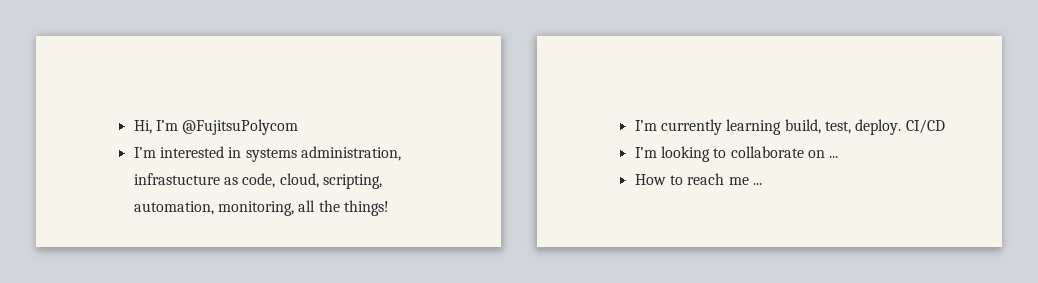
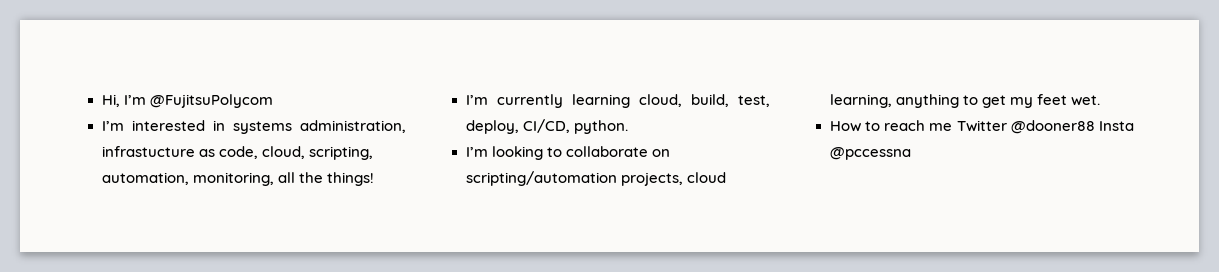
- I’m currently learning build, test, deploy. CI/CD
+ I’m currently learning cloud, build, test, deploy, CI/CD, python.
- I’m looking to collaborate on ...
+ I’m looking to collaborate on scripting/automation projects, cloud learning, anything to get my feet wet.
- How to reach me ...
+ How to reach me Twitter @dooner88 Insta @pccessna

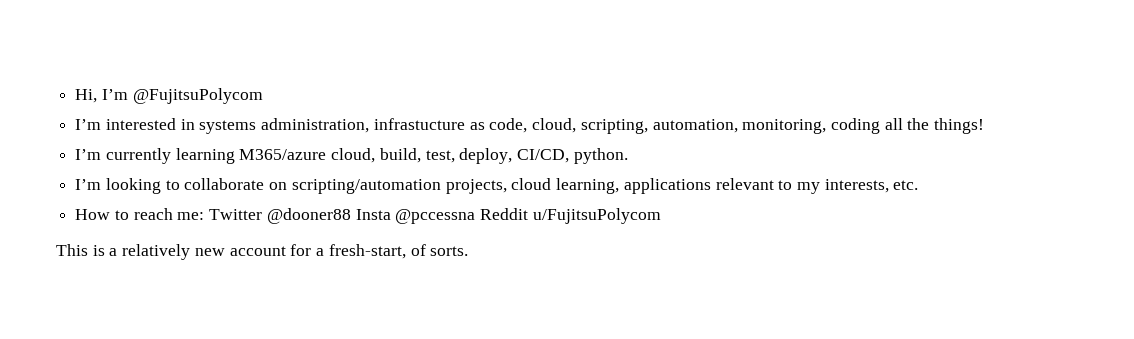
- I’m interested in systems administration, infrastucture as code, cloud, scripting, automation, monitoring, all the things!
+ I’m interested in systems administration, infrastucture as code, cloud, scripting, automation, monitoring, coding all the things!
- I’m currently learning cloud, build, test, deploy, CI/CD, python.
+ I’m currently learning M365/azure cloud, build, test, deploy, CI/CD, python.
- I’m looking to collaborate on scripting/automation projects, cloud learning, anything to get my feet wet.
+ I’m looking to collaborate on scripting/automation projects, cloud learning, applications relevant to my interests, etc.
- How to reach me Twitter @dooner88 Insta @pccessna
+ How to reach me: Twitter @dooner88 Insta @pccessna Reddit u/FujitsuPolycom
+ This is a relatively new account for a fresh-start, of sorts.

